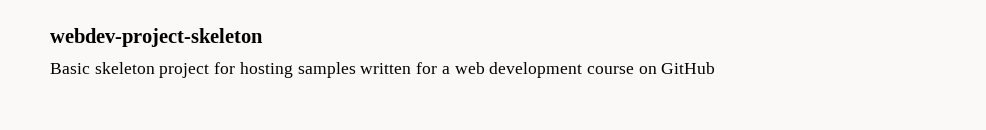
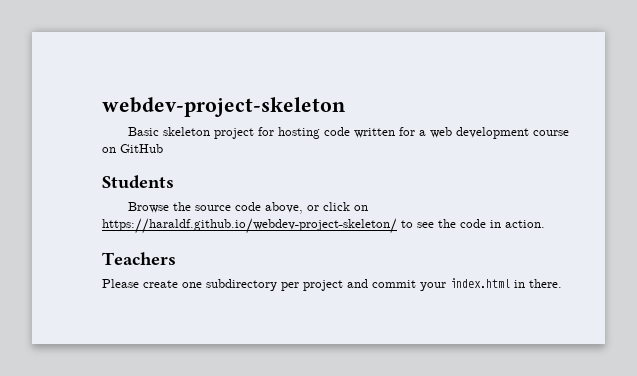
- Basic skeleton project for hosting samples written for a web development course on GitHub
+ Basic skeleton project for hosting code written for a web development course on GitHub
+ Students
+ Browse the source code above, or click on https://haraldf.github.io/webdev-project-skeleton/ to see the code in action.
+ Teachers
+ Please create one subdirectory per project and commit your index.html in there.

